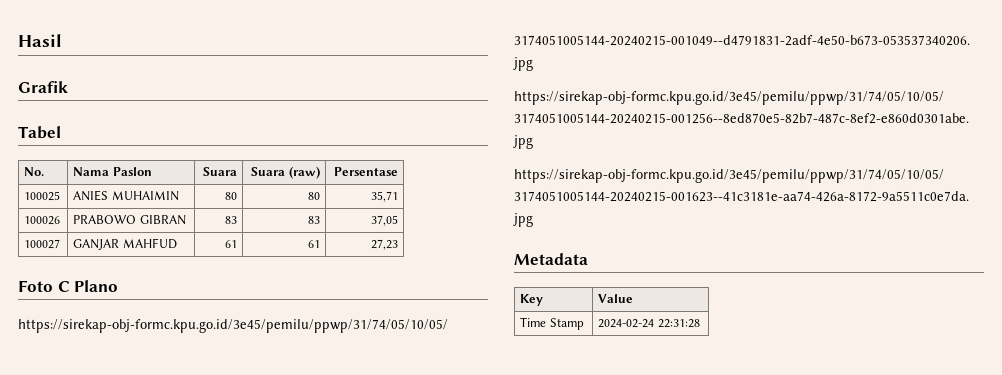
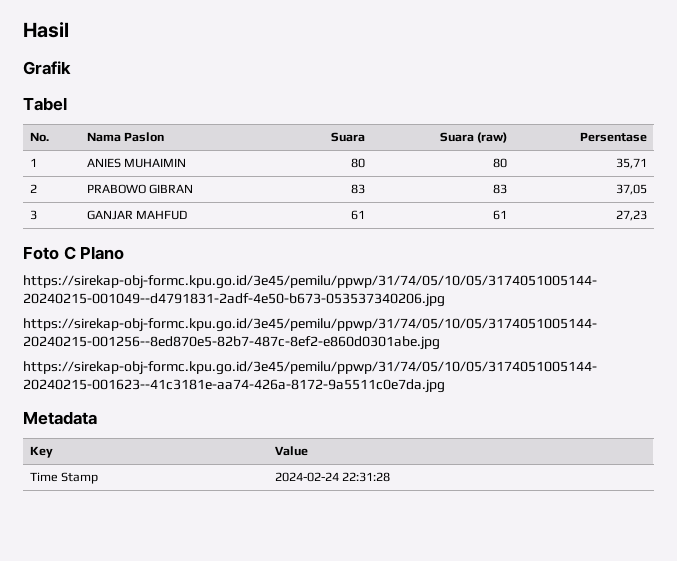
- 100025 | ANIES MUHAIMIN | 80 | 80 | 35,71
+ 1 | ANIES MUHAIMIN | 80 | 80 | 35,71
- 100026 | PRABOWO GIBRAN | 83 | 83 | 37,05
+ 2 | PRABOWO GIBRAN | 83 | 83 | 37,05
- 100027 | GANJAR MAHFUD | 61 | 61 | 27,23
+ 3 | GANJAR MAHFUD | 61 | 61 | 27,23

